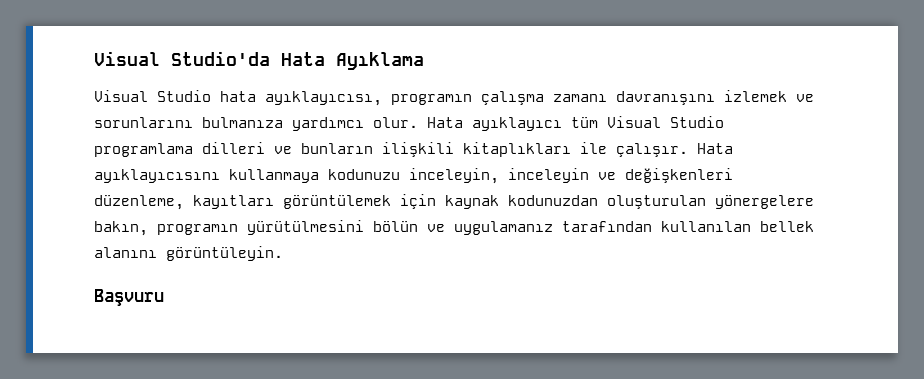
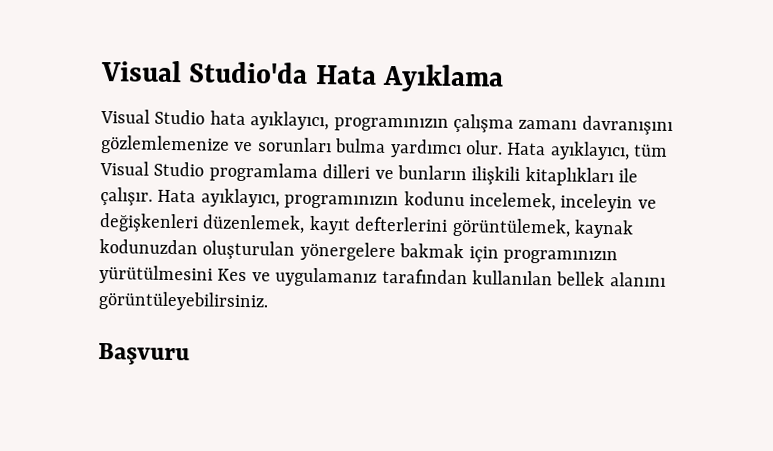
- Visual Studio hata ayıklayıcısı, programın çalışma zamanı davranışını izlemek ve sorunlarını bulmanıza yardımcı olur.
+ Visual Studio hata ayıklayıcı, programınızın çalışma zamanı davranışını gözlemlemenize ve sorunları bulma yardımcı olur.
- Hata ayıklayıcı tüm Visual Studio programlama dilleri ve bunların ilişkili kitaplıkları ile çalışır.
+ Hata ayıklayıcı, tüm Visual Studio programlama dilleri ve bunların ilişkili kitaplıkları ile çalışır.
- Hata ayıklayıcısını kullanmaya kodunuzu inceleyin, inceleyin ve değişkenleri düzenleme, kayıtları görüntülemek için kaynak kodunuzdan oluşturulan yönergelere bakın, programın yürütülmesini bölün ve uygulamanız tarafından kullanılan bellek alanını görüntüleyin.
+ Hata ayıklayıcı, programınızın kodunu incelemek, inceleyin ve değişkenleri düzenlemek, kayıt defterlerini görüntülemek, kaynak kodunuzdan oluşturulan yönergelere bakmak için programınızın yürütülmesini Kes ve uygulamanız tarafından kullanılan bellek alanını görüntüleyebilirsiniz.

